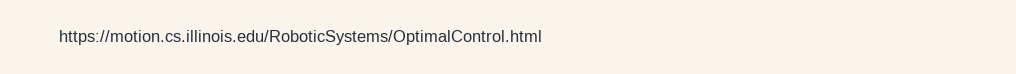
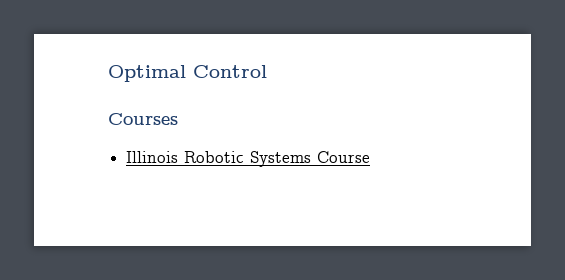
- https://motion.cs.illinois.edu/RoboticSystems/OptimalControl.html
+ Optimal Control
+ Courses
+ Illinois Robotic Systems Course

